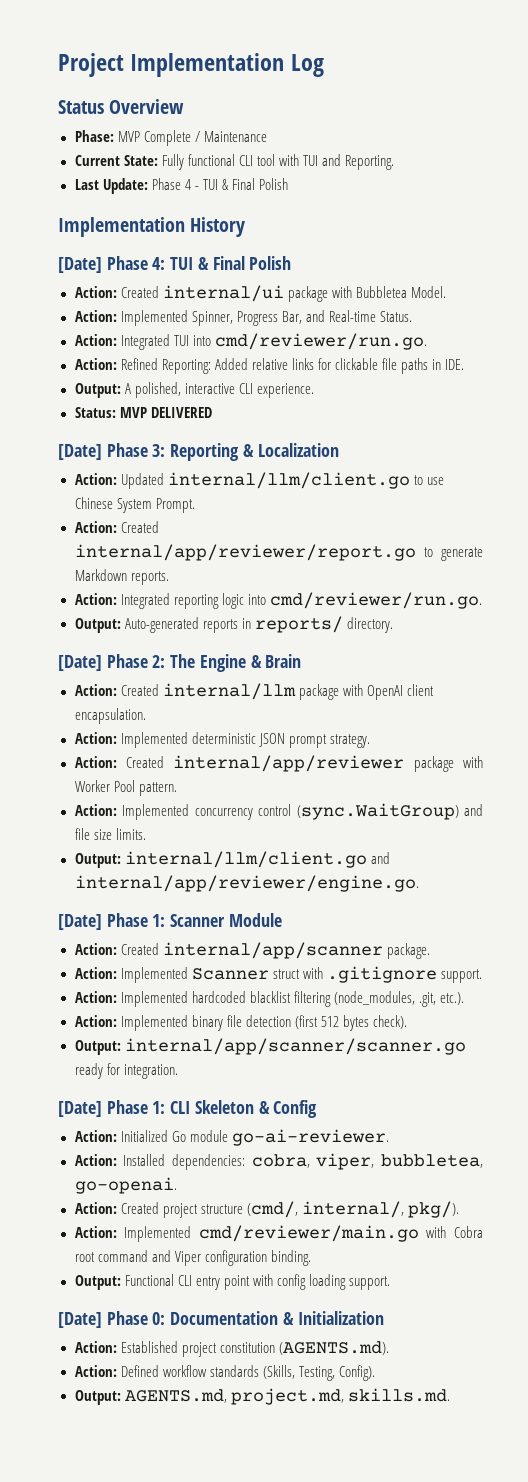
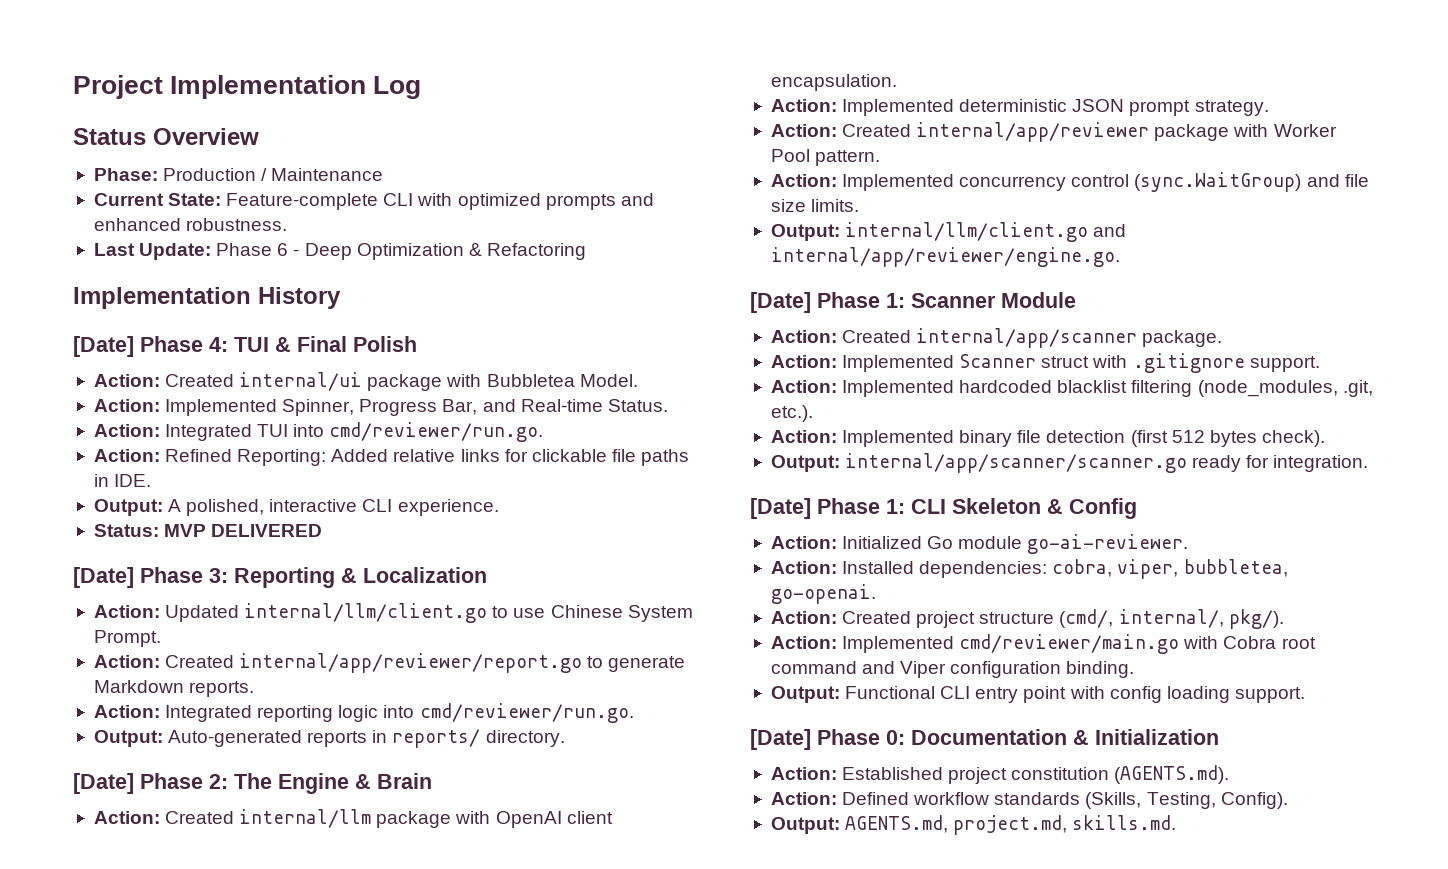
- Phase: MVP Complete / Maintenance
+ Phase: Production / Maintenance
- Current State: Fully functional CLI tool with TUI and Reporting.
- Last Update: Phase 4 - TUI & Final Polish
+ Current State: Feature-complete CLI with optimized prompts and enhanced robustness.
+ Last Update: Phase 6 - Deep Optimization & Refactoring

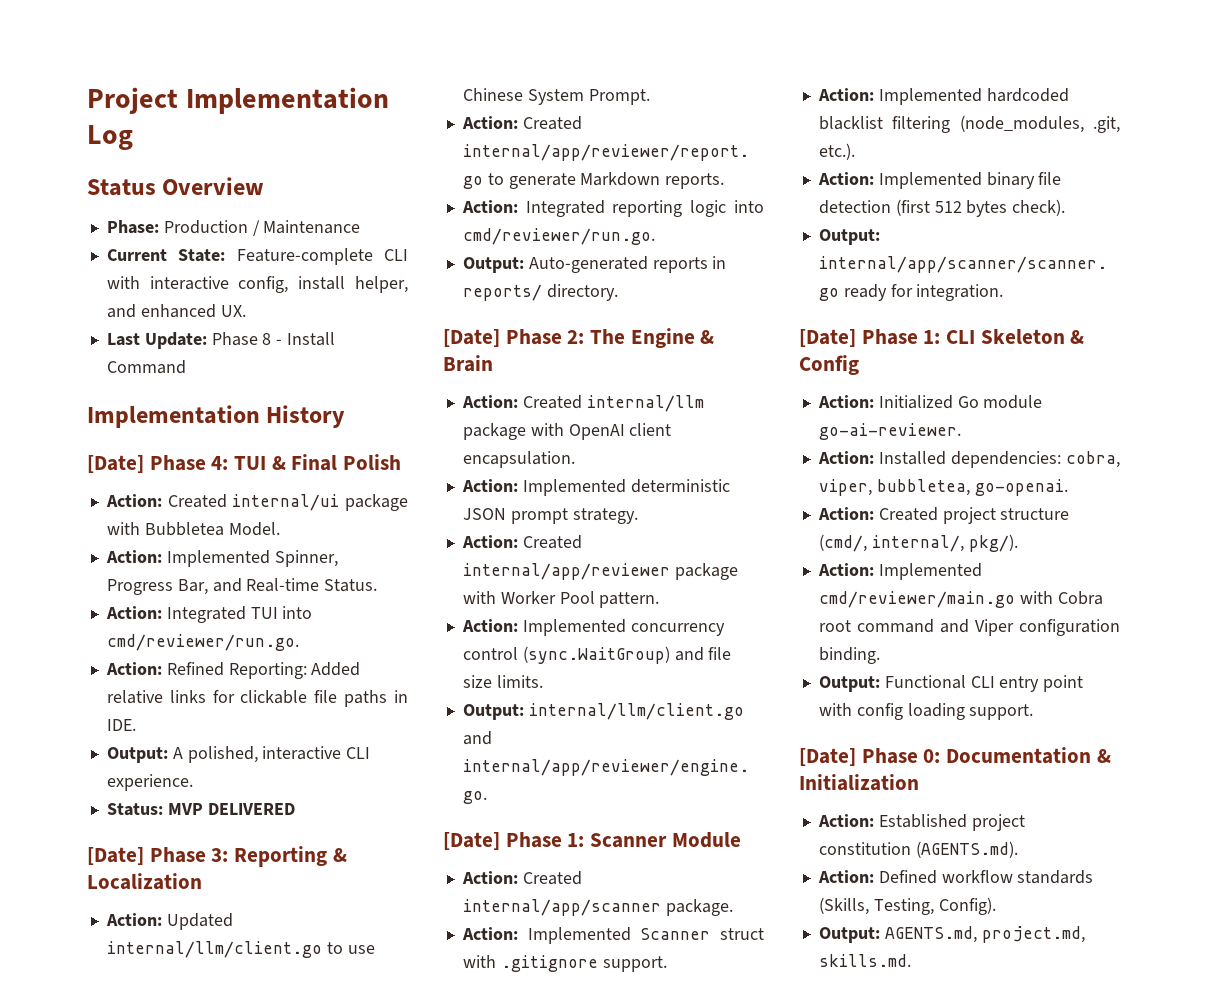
- Current State: Feature-complete CLI with optimized prompts and enhanced robustness.
+ Current State: Feature-complete CLI with interactive config, install helper, and enhanced UX.
- Last Update: Phase 6 - Deep Optimization & Refactoring
+ Last Update: Phase 8 - Install Command

